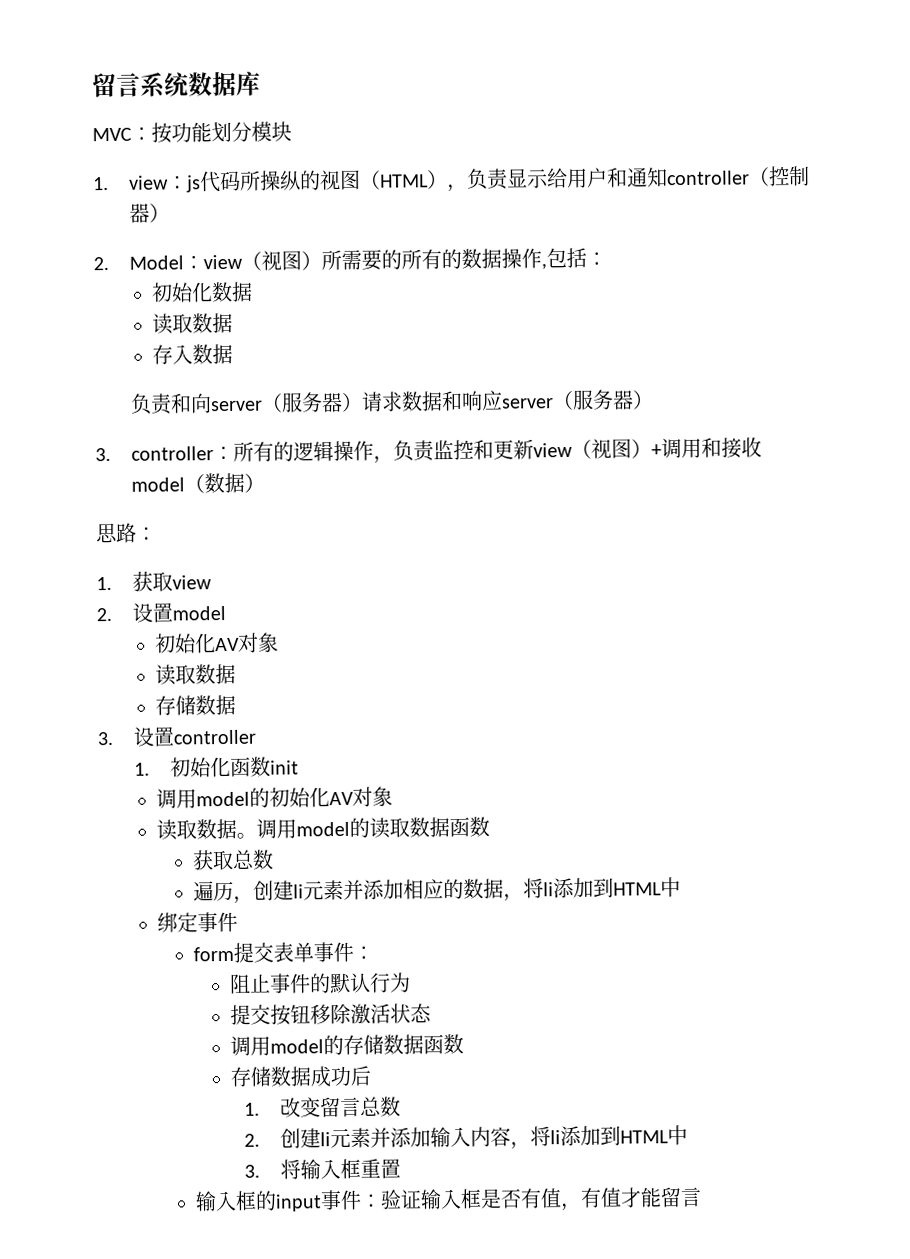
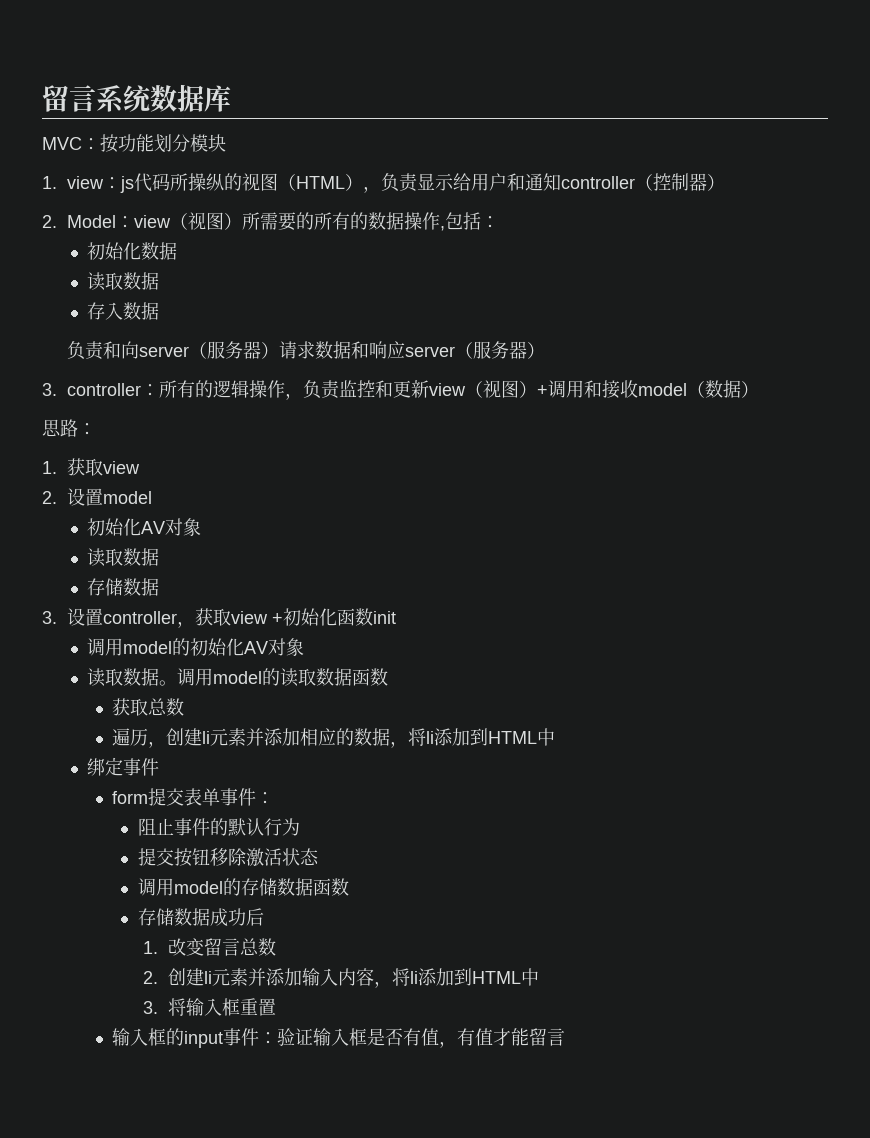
- 3.设置controller
- 1.初始化函数init
+ 3.设置controller，获取view +初始化函数init

